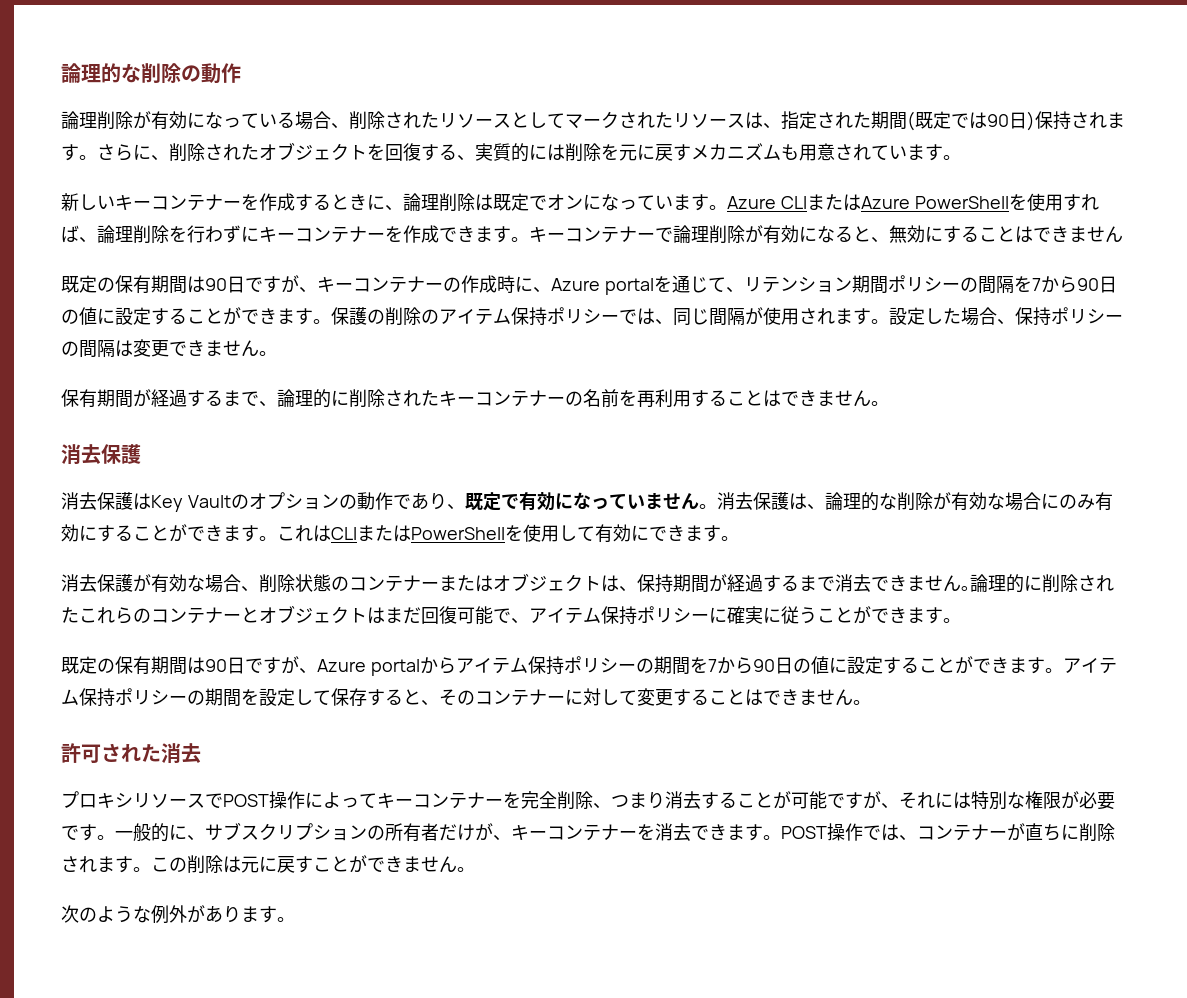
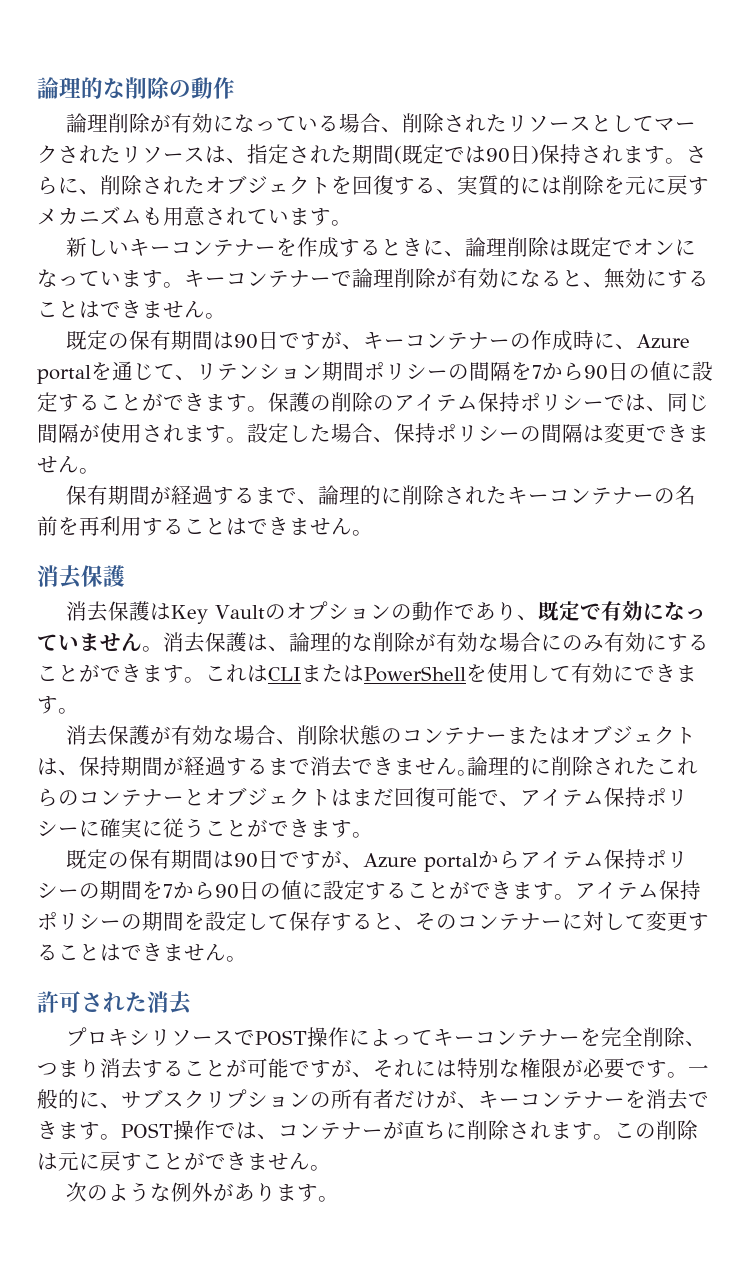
- Azure CLIまたはAzure PowerShellを使用すれば、論理削除を行わずにキーコンテナーを作成できます。
- キーコンテナーで論理削除が有効になると、無効にすることはできません
+ キーコンテナーで論理削除が有効になると、無効にすることはできません。

